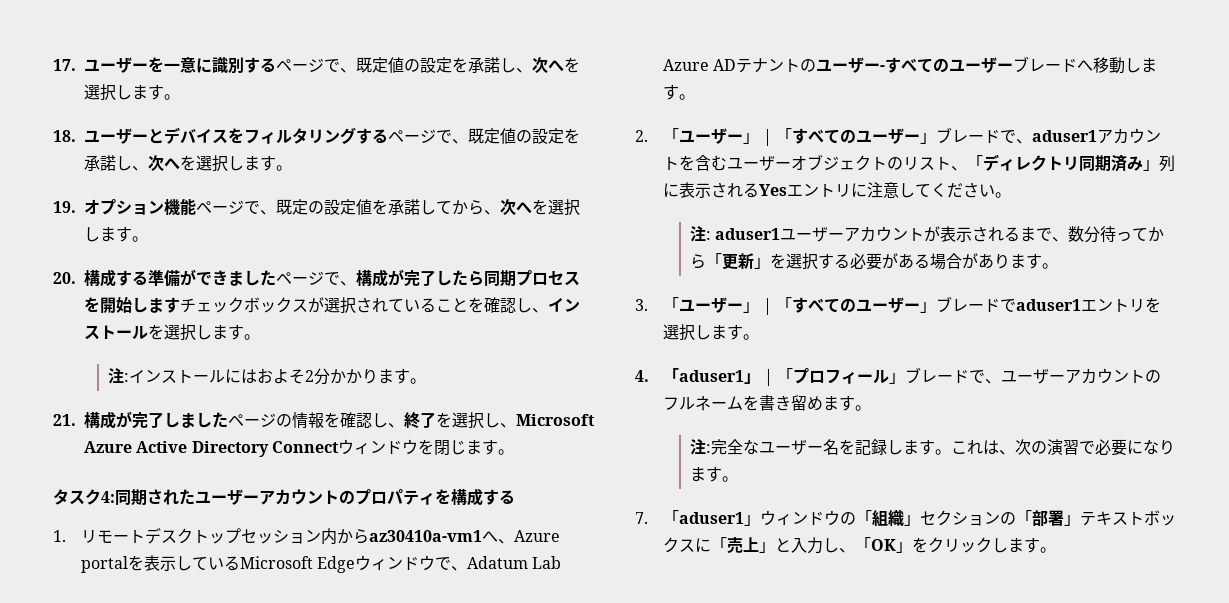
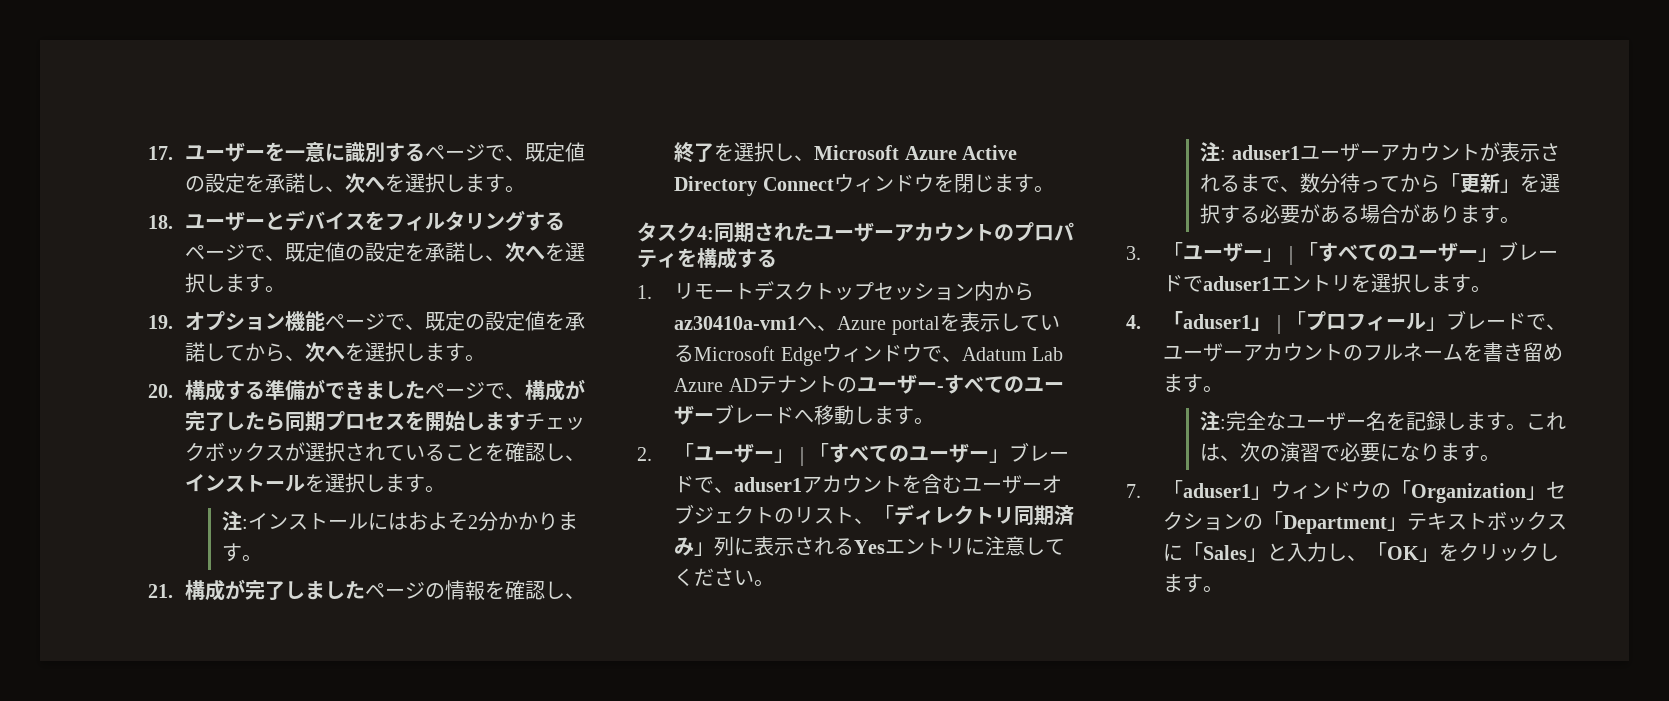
- 7.「aduser1」ウィンドウの「組織」セクションの「部署」テキストボックスに「売上」と入力し、「OK」をクリックします。
+ 7.「aduser1」ウィンドウの「Organization」セクションの「Department」テキストボックスに「Sales」と入力し、「OK」をクリックします。

